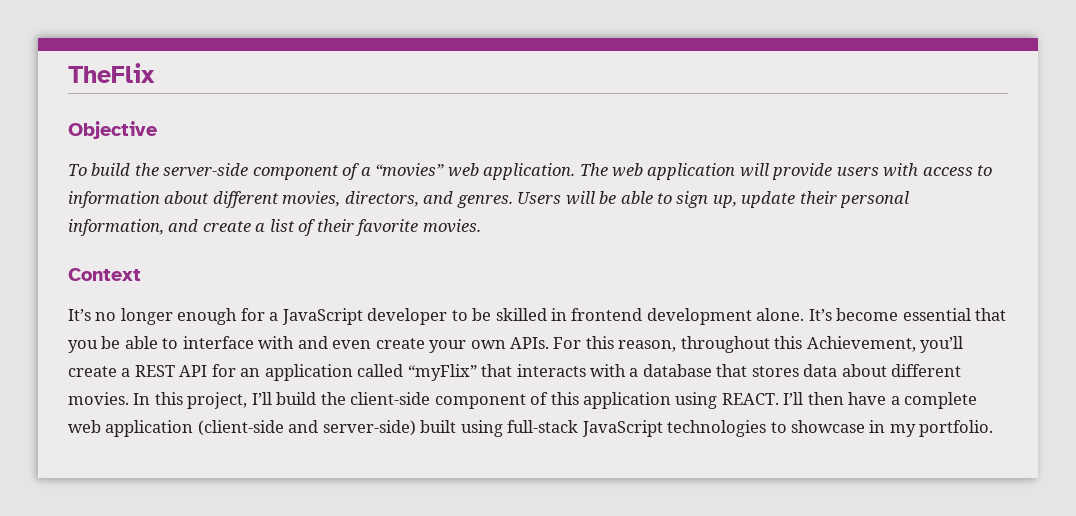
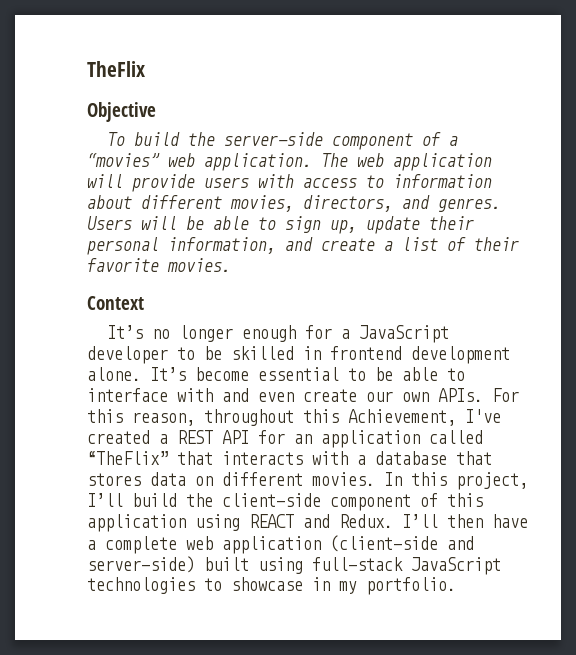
- It’s become essential that you be able to interface with and even create your own APIs.
+ It’s become essential to be able to interface with and even create our own APIs.
- For this reason, throughout this Achievement, you’ll create a REST API for an application called “myFlix” that interacts with a database that stores data about different movies.
+ For this reason, throughout this Achievement, I've created a REST API for an application called “TheFlix” that interacts with a database that stores data on different movies.
- In this project, I’ll build the client-side component of this application using REACT.
+ In this project, I’ll build the client-side component of this application using REACT and Redux.

